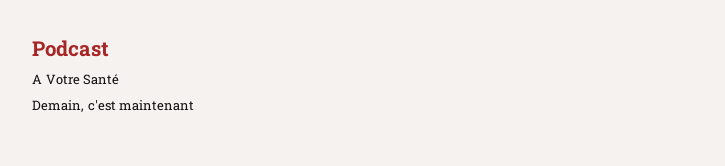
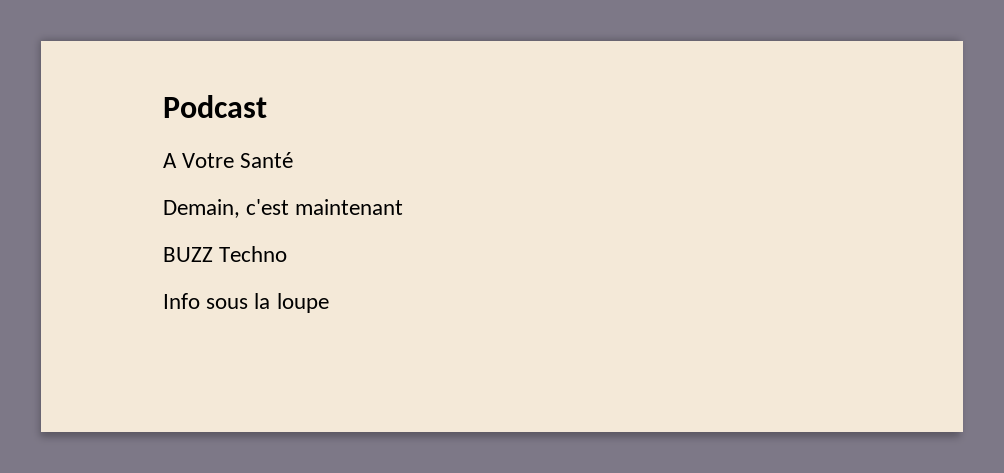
+ BUZZ Techno
+ Info sous la loupe

